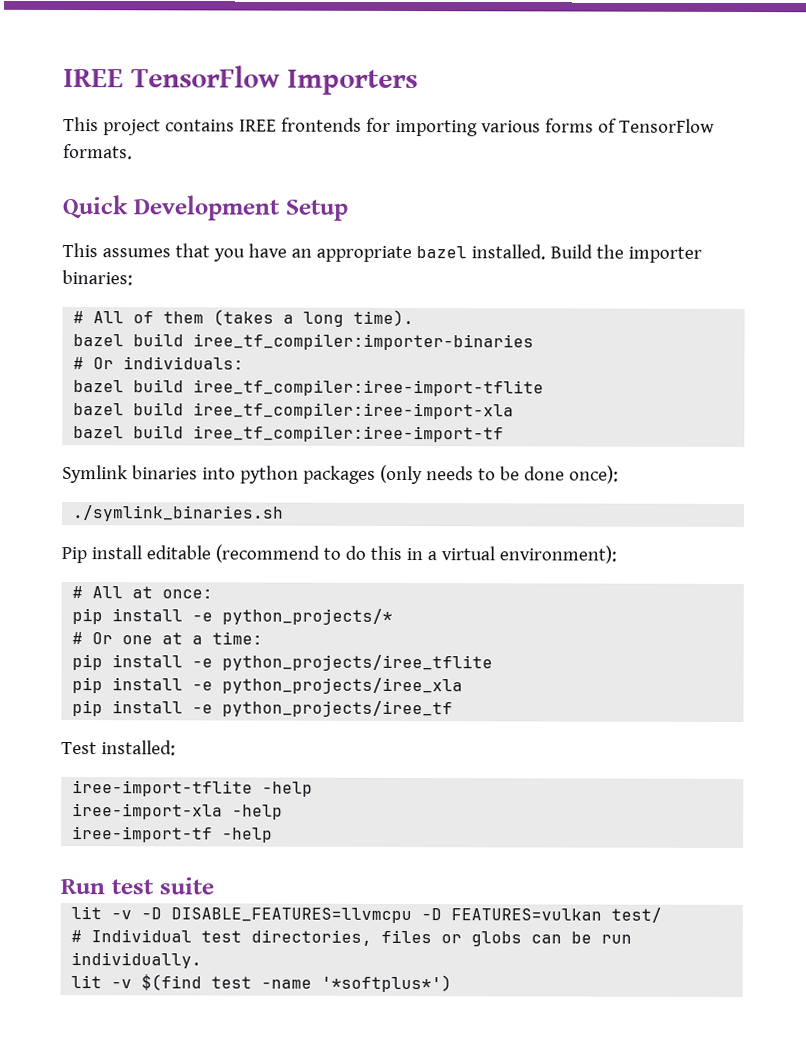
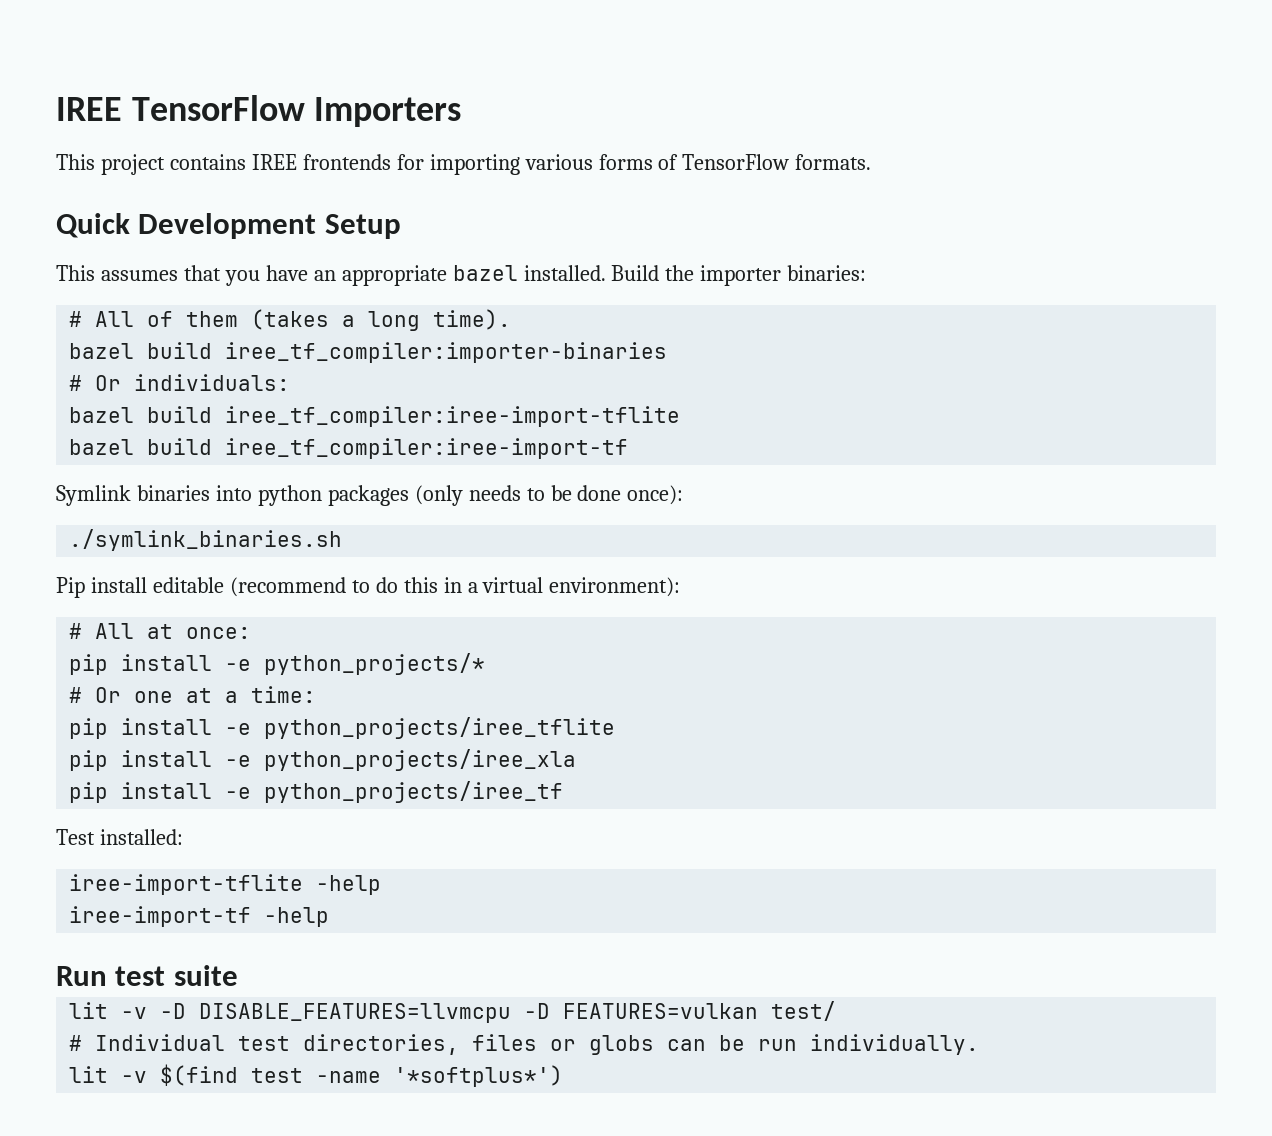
- bazel build iree_tf_compiler:iree-import-xla
- iree-import-xla -help

